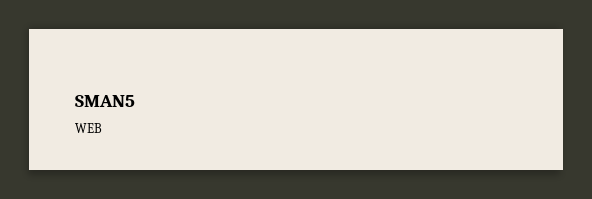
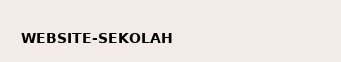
- SMAN5
- WEB
+ WEBSITE-SEKOLAH

